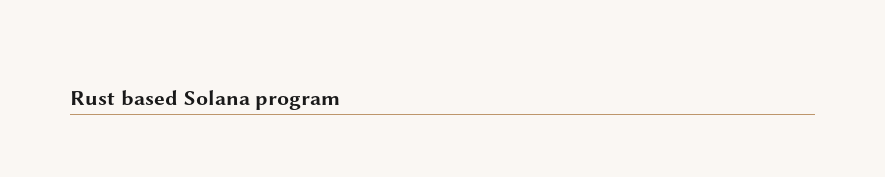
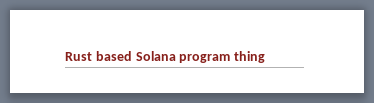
- Rust based Solana program
+ Rust based Solana program thing

